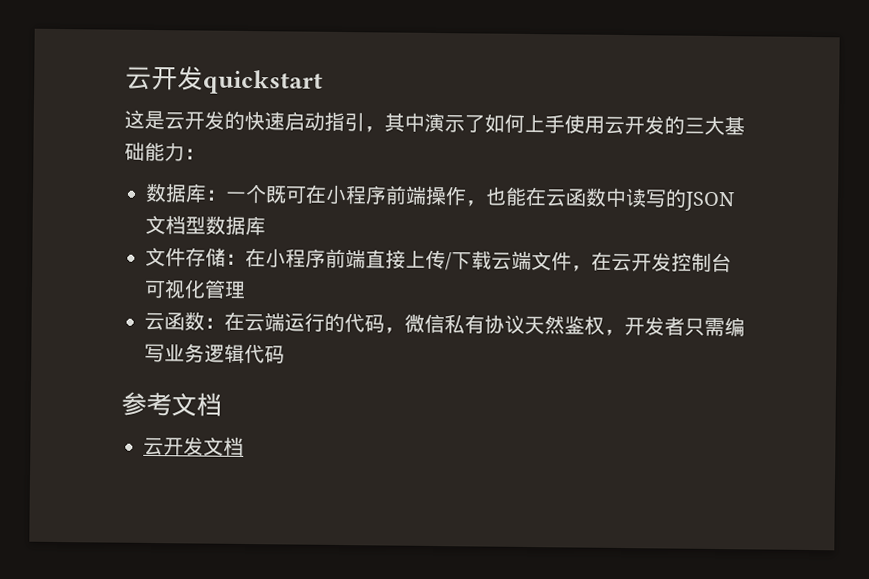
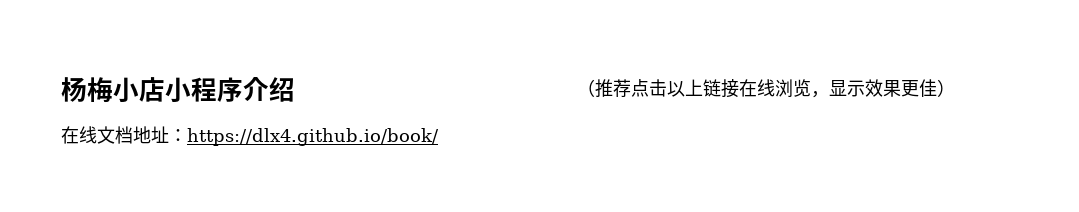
- 云开发quickstart
- 这是云开发的快速启动指引，其中演示了如何上手使用云开发的三大基础能力：
- 数据库：一个既可在小程序前端操作，也能在云函数中读写的JSON文档型数据库
- 文件存储：在小程序前端直接上传/下载云端文件，在云开发控制台可视化管理
- 云函数：在云端运行的代码，微信私有协议天然鉴权，开发者只需编写业务逻辑代码
- 参考文档
- 云开发文档
+ 杨梅小店小程序介绍
+ 在线文档地址：https://dlx4.github.io/book/
+ （推荐点击以上链接在线浏览，显示效果更佳）

